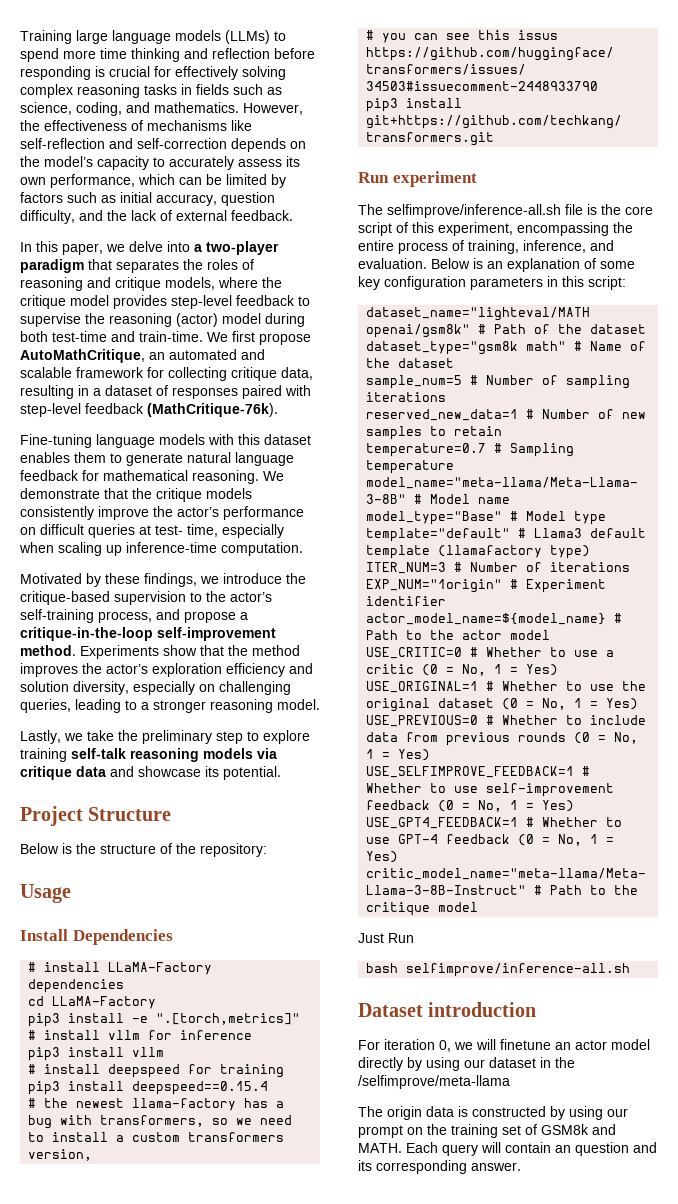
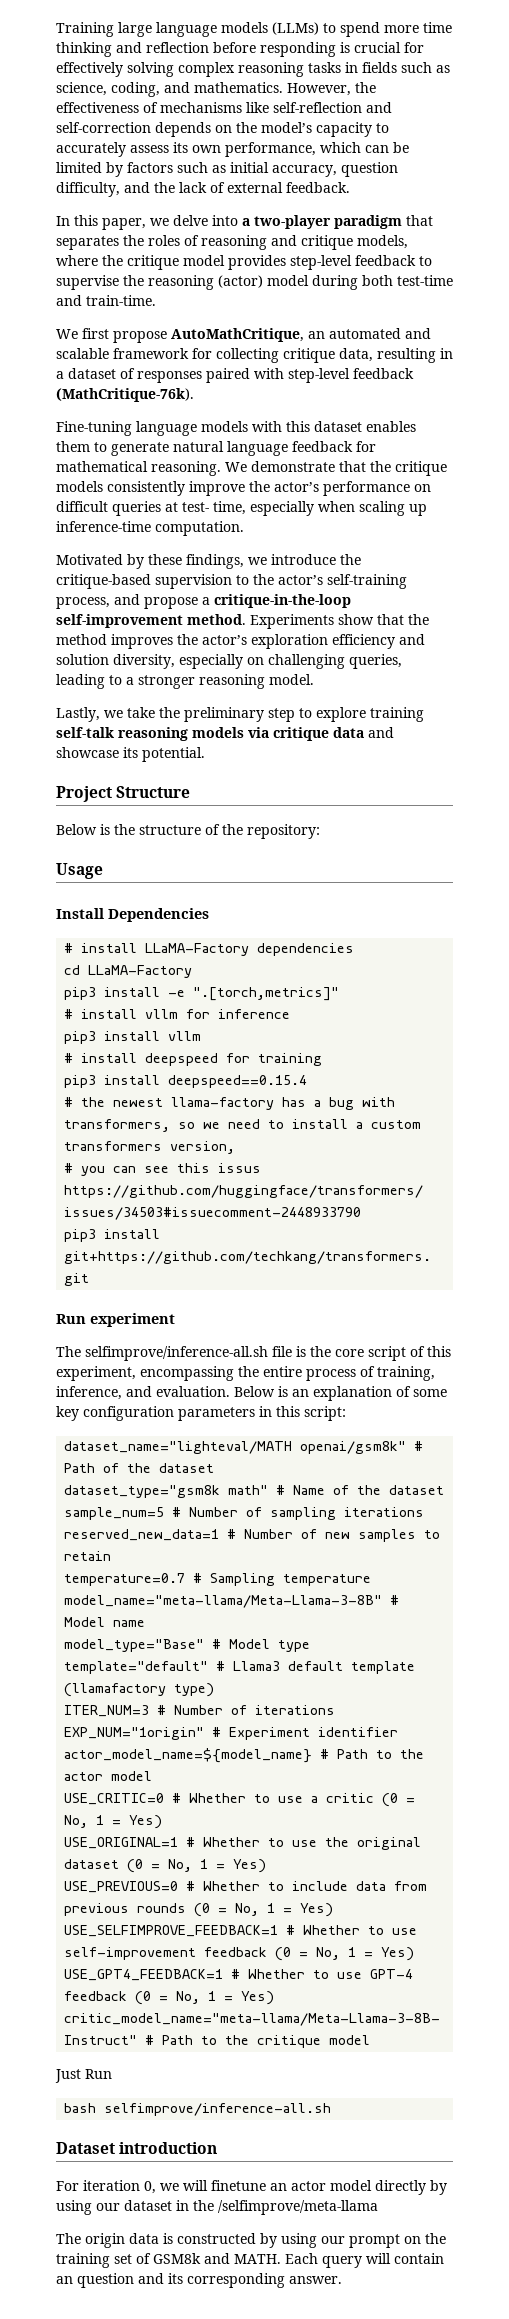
- In this paper, we delve into a two-player paradigm that separates the roles of reasoning and critique models, where the critique model provides step-level feedback to supervise the reasoning (actor) model during both test-time and train-time. We first propose AutoMathCritique, an automated and scalable framework for collecting critique data, resulting in a dataset of responses paired with step-level feedback (MathCritique-76k).
+ In this paper, we delve into a two-player paradigm that separates the roles of reasoning and critique models, where the critique model provides step-level feedback to supervise the reasoning (actor) model during both test-time and train-time.
+ We first propose AutoMathCritique, an automated and scalable framework for collecting critique data, resulting in a dataset of responses paired with step-level feedback (MathCritique-76k).

